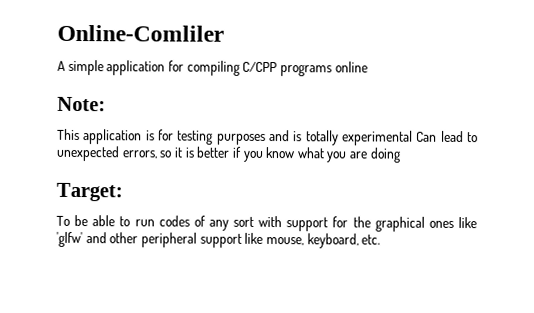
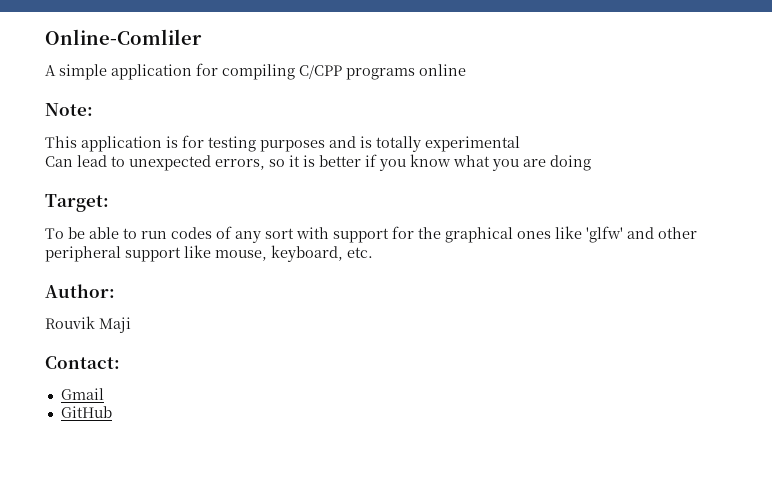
- This application is for testing purposes and is totally experimental Can lead to unexpected errors, so it is better if you know what you are doing
+ This application is for testing purposes and is totally experimental
+ Can lead to unexpected errors, so it is better if you know what you are doing
+ Author:
+ Rouvik Maji
+ Contact:
+ Gmail
+ GitHub

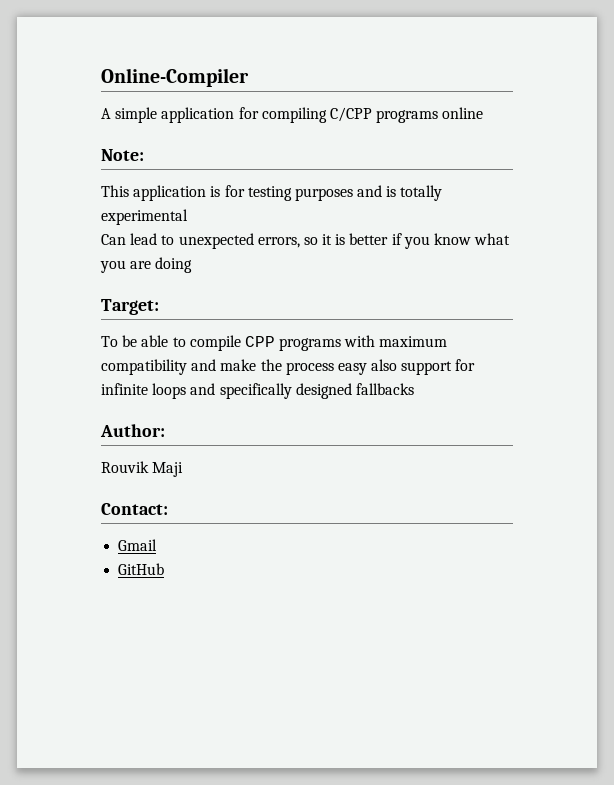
- Online-Comliler
+ Online-Compiler
- To be able to run codes of any sort with support for the graphical ones like 'glfw' and other peripheral support like mouse, keyboard, etc.
+ To be able to compile CPP programs with maximum compatibility and make the process easy also support for infinite loops and specifically designed fallbacks

